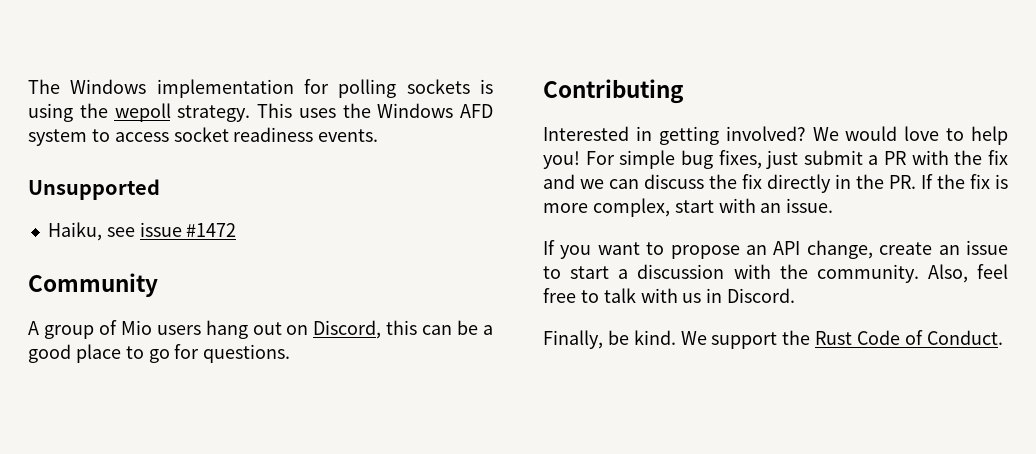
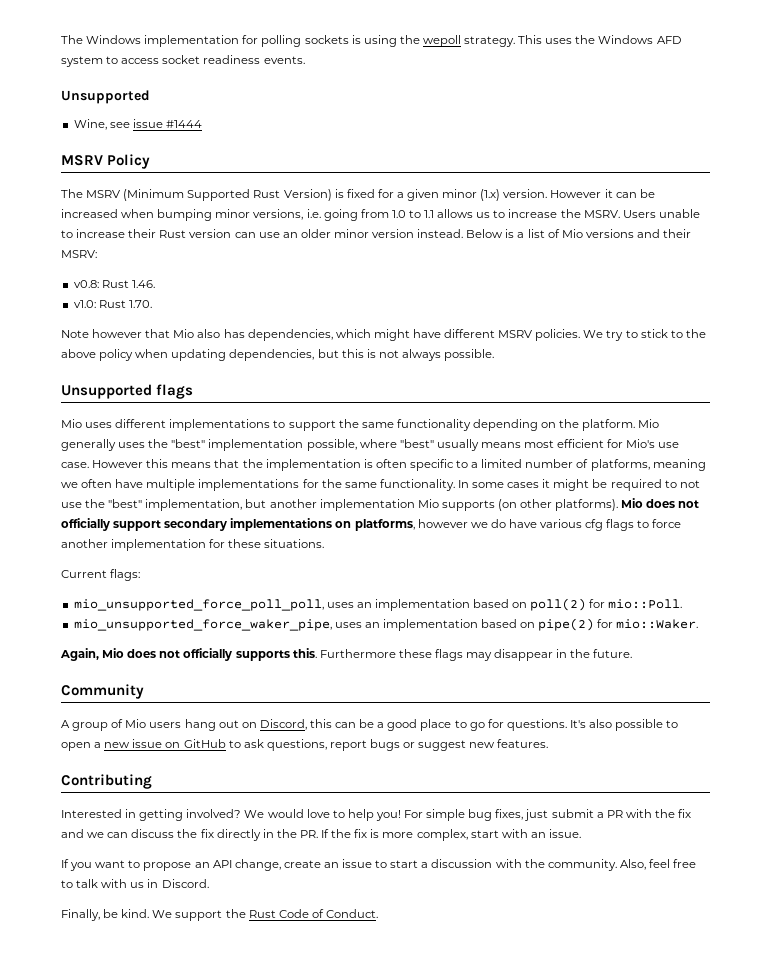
- Haiku, see issue #1472
+ Wine, see issue #1444
+ MSRV Policy
+ The MSRV (Minimum Supported Rust Version) is fixed for a given minor (1.x) version. However it can be increased when bumping minor versions, i.e. going from 1.0 to 1.1 allows us to increase the MSRV. Users unable to increase their Rust version can use an older minor version instead. Below is a list of Mio versions and their MSRV:
+ v0.8: Rust 1.46.
+ v1.0: Rust 1.70.
+ Note however that Mio also has dependencies, which might have different MSRV policies. We try to stick to the above policy when updating dependencies, but this is not always possible.
+ Unsupported flags
+ Mio uses different implementations to support the same functionality depending on the platform. Mio generally uses the "best" implementation possible, where "best" usually means most efficient for Mio's use case. However this means that the implementation is often specific to a limited number of platforms, meaning we often have multiple implementations for the same functionality. In some cases it might be required to not use the "best" implementation, but another implementation Mio supports (on other platforms). Mio does not officially support secondary implementations on platforms, however we do have various cfg flags to force another implementation for these situations.
+ Current flags:
+ mio_unsupported_force_poll_poll, uses an implementation based on poll(2) for mio::Poll.
+ mio_unsupported_force_waker_pipe, uses an implementation based on pipe(2) for mio::Waker.
+ Again, Mio does not officially supports this. Furthermore these flags may disappear in the future.
+ It's also possible to open a new issue on GitHub to ask questions, report bugs or suggest new features.

